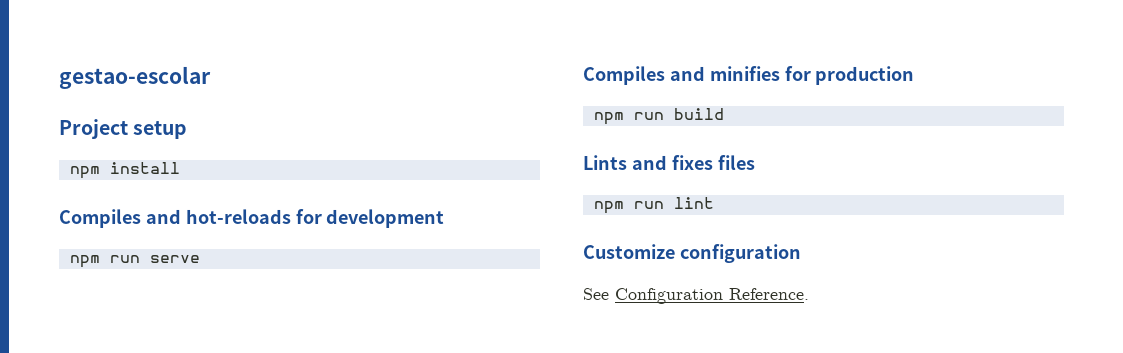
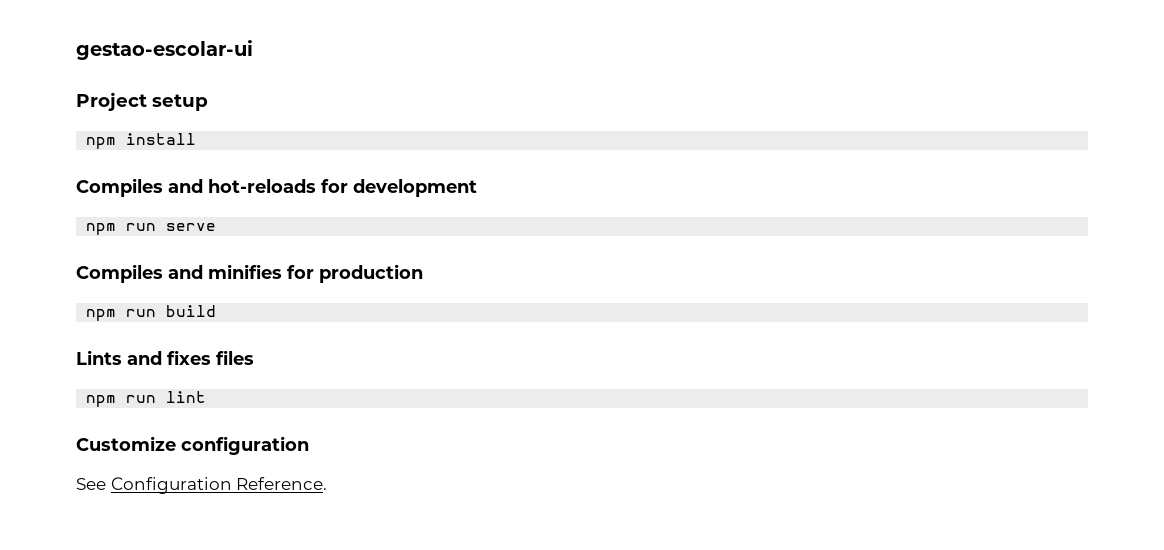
- gestao-escolar
+ gestao-escolar-ui

